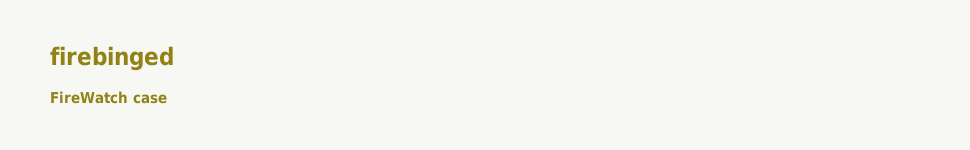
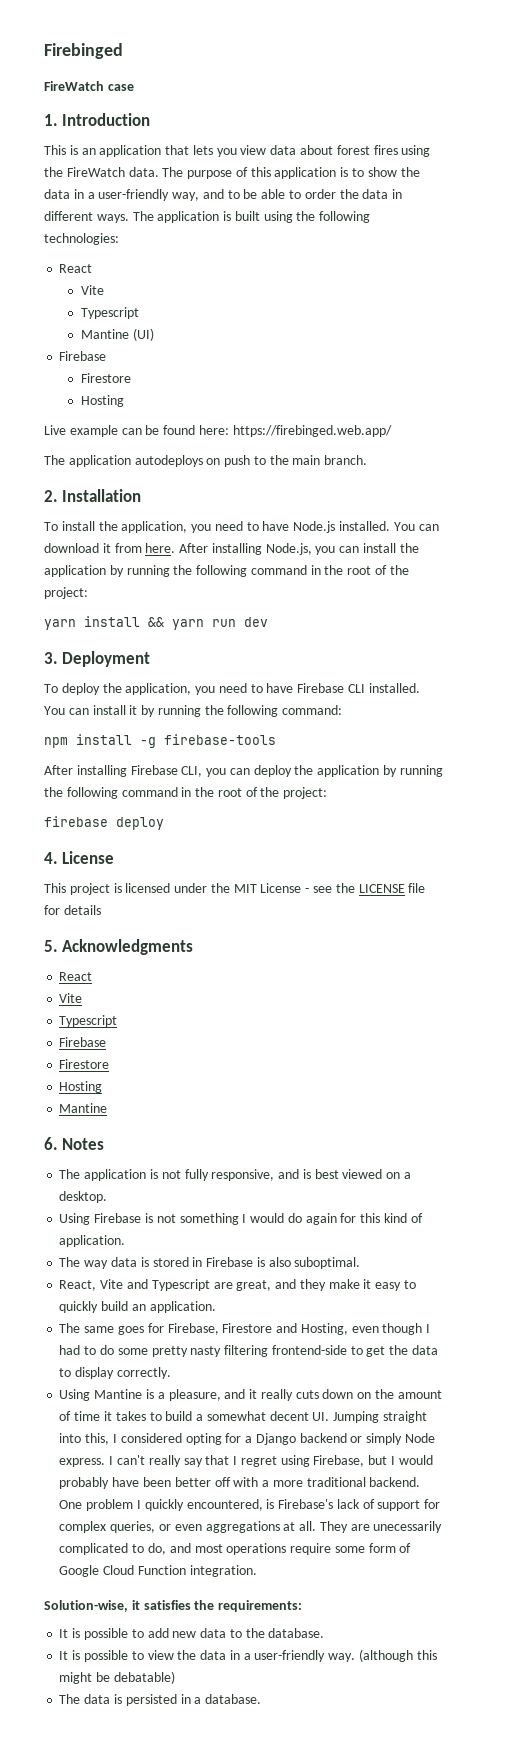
- firebinged
+ Firebinged
+ 1. Introduction
+ This is an application that lets you view data about forest fires using the FireWatch data. The purpose of this application is to show the data in a user-friendly way, and to be able to order the data in different ways. The application is built using the following technologies:
+ React
+ Vite
+ Typescript
+ Mantine (UI)
+ Firebase
+ Firestore
+ Hosting
+ Live example can be found here: https://firebinged.web.app/
+ The application autodeploys on push to the main branch.
+ 2. Installation
+ To install the application, you need to have Node.js installed. You can download it from here. After installing Node.js, you can install the application by running the following command in the root of the project:
+ yarn install && yarn run dev
+ 3. Deployment
+ To deploy the application, you need to have Firebase CLI installed. You can install it by running the following command:
+ npm install -g firebase-tools
+ After installing Firebase CLI, you can deploy the application by running the following command in the root of the project:
+ firebase deploy
+ 4. License
+ This project is licensed under the MIT License - see the LICENSE file for details
+ 5. Acknowledgments
+ React
+ Vite
+ Typescript
+ Firebase
+ Firestore
+ Hosting
+ Mantine
+ 6. Notes
+ The application is not fully responsive, and is best viewed on a desktop.
+ Using Firebase is not something I would do again for this kind of application.
+ The way data is stored in Firebase is also suboptimal.
+ React, Vite and Typescript are great, and they make it easy to quickly build an application.
+ The same goes for Firebase, Firestore and Hosting, even though I had to do some pretty nasty filtering frontend-side to get the data to display correctly.
+ Using Mantine is a pleasure, and it really cuts down on the amount of time it takes to build a somewhat decent UI. Jumping straight into this, I considered opting for a Django backend or simply Node express. I can't really say that I regret using Firebase, but I would probably have been better off with a more traditional backend. One problem I quickly encountered, is Firebase's lack of support for complex queries, or even aggregations at all. They are unecessarily complicated to do, and most operations require some form of Google Cloud Function integration.
+ Solution-wise, it satisfies the requirements:
+ It is possible to add new data to the database.
+ It is possible to view the data in a user-friendly way. (although this might be debatable)
+ The data is persisted in a database.

